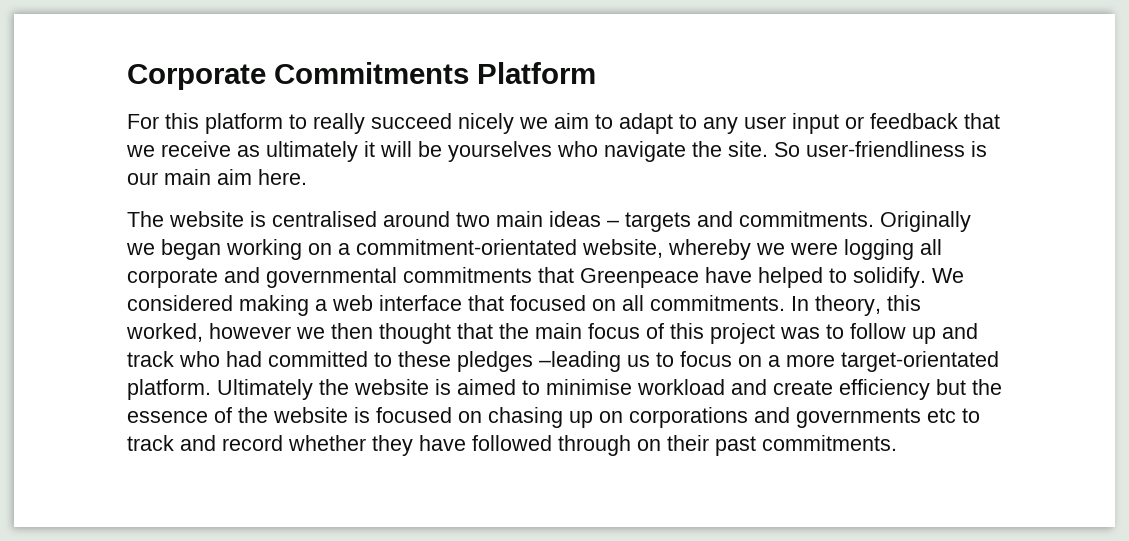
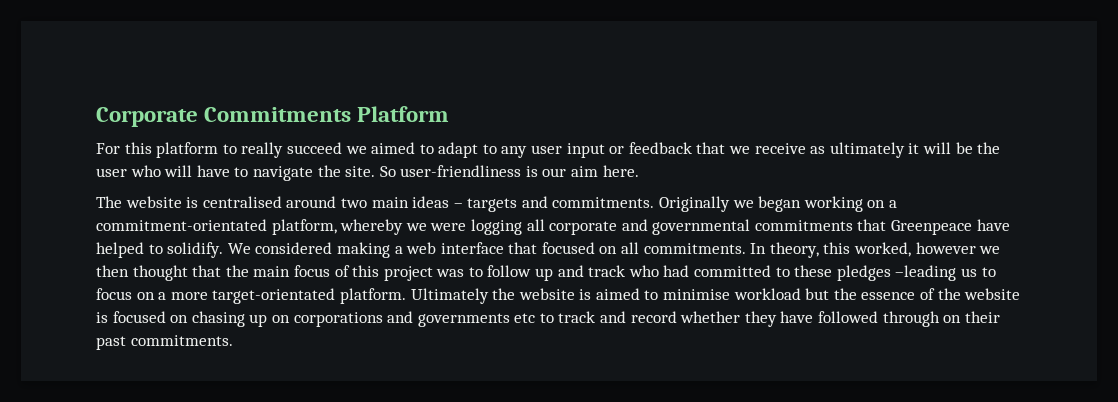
- For this platform to really succeed nicely we aim to adapt to any user input or feedback that we receive as ultimately it will be yourselves who navigate the site.
+ For this platform to really succeed we aimed to adapt to any user input or feedback that we receive as ultimately it will be the user who will have to navigate the site.
- So user-friendliness is our main aim here.
+ So user-friendliness is our aim here.
- Originally we began working on a commitment-orientated website, whereby we were logging all corporate and governmental commitments that Greenpeace have helped to solidify.
+ Originally we began working on a commitment-orientated platform, whereby we were logging all corporate and governmental commitments that Greenpeace have helped to solidify.
- Ultimately the website is aimed to minimise workload and create efficiency but the essence of the website is focused on chasing up on corporations and governments etc to track and record whether they have followed through on their past commitments.
+ Ultimately the website is aimed to minimise workload but the essence of the website is focused on chasing up on corporations and governments etc to track and record whether they have followed through on their past commitments.

